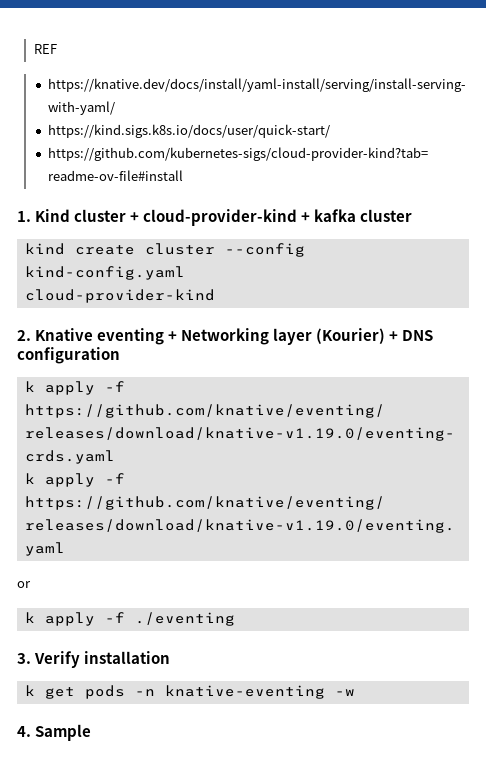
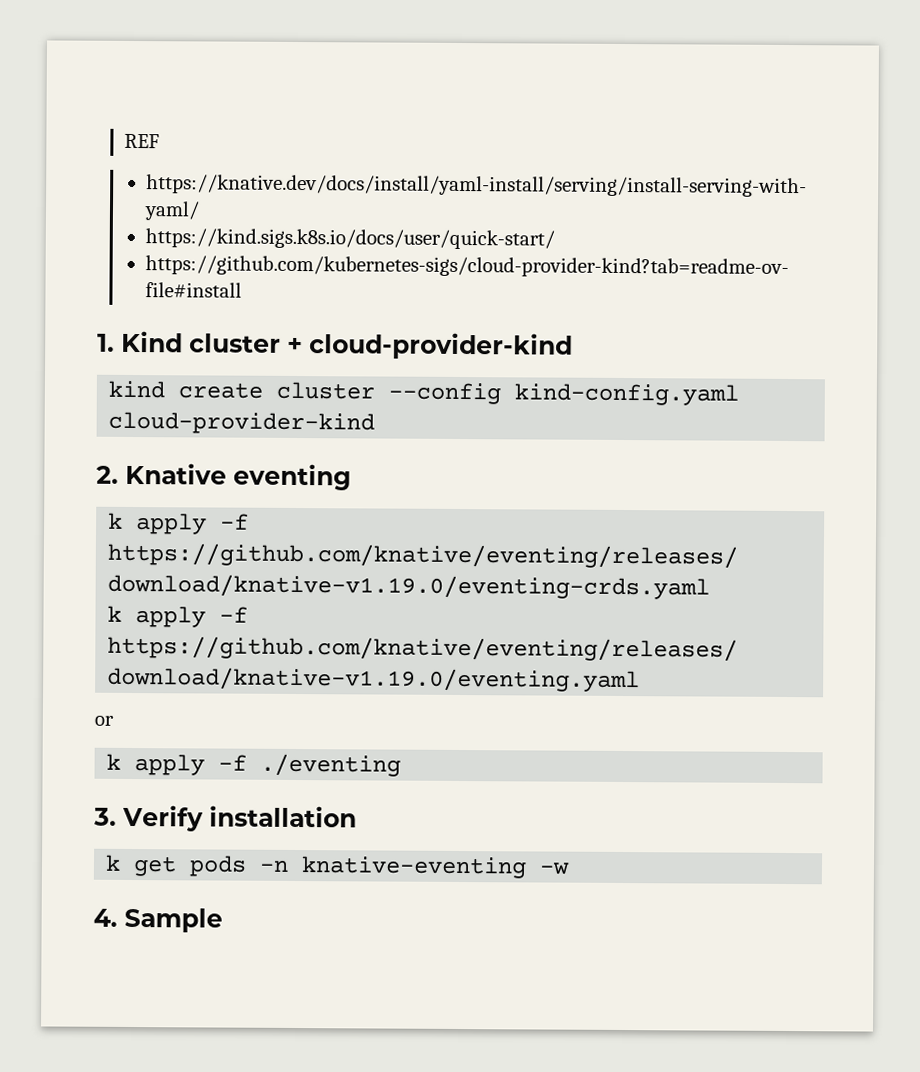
- 1. Kind cluster + cloud-provider-kind + kafka cluster
+ 1. Kind cluster + cloud-provider-kind
- 2. Knative eventing + Networking layer (Kourier) + DNS configuration
+ 2. Knative eventing

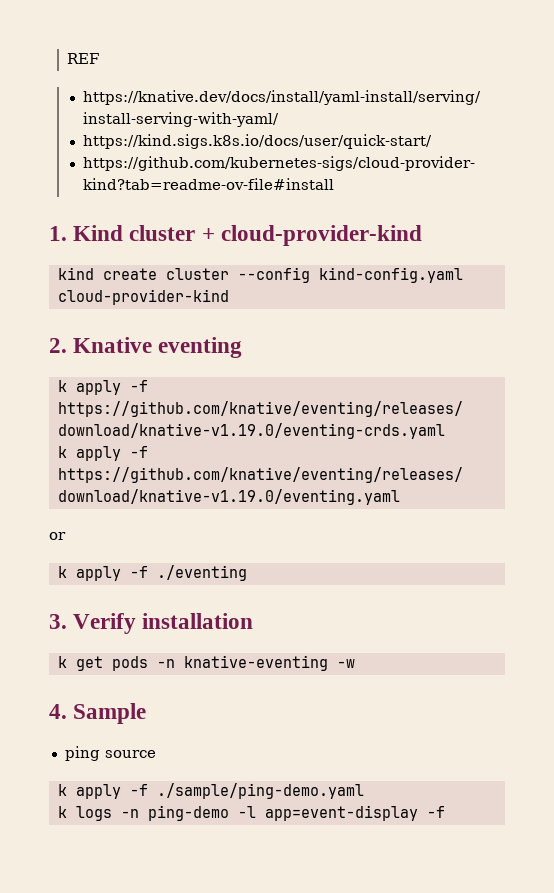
+ ping source
+ k apply -f ./sample/ping-demo.yaml
+ k logs -n ping-demo -l app=event-display -f

